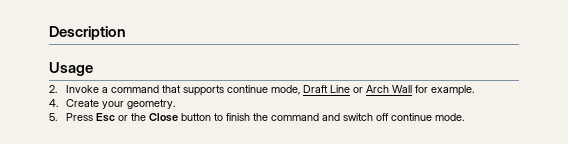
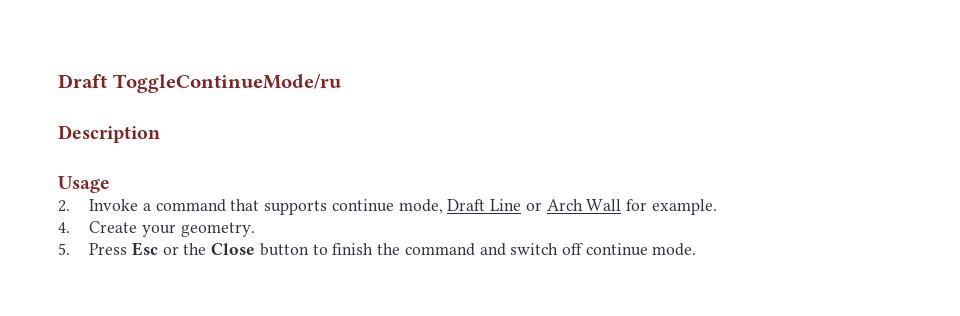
+ Draft ToggleContinueMode/ru

